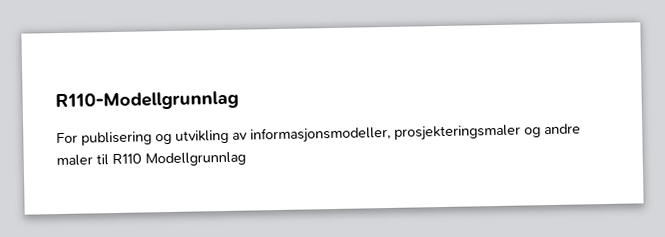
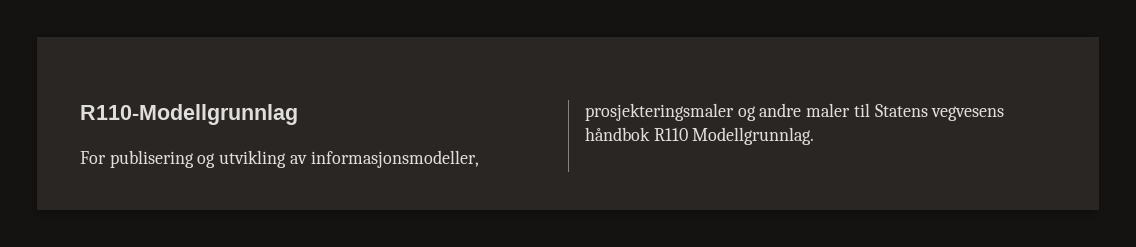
- For publisering og utvikling av informasjonsmodeller, prosjekteringsmaler og andre maler til R110 Modellgrunnlag
+ For publisering og utvikling av informasjonsmodeller, prosjekteringsmaler og andre maler til Statens vegvesens håndbok R110 Modellgrunnlag.

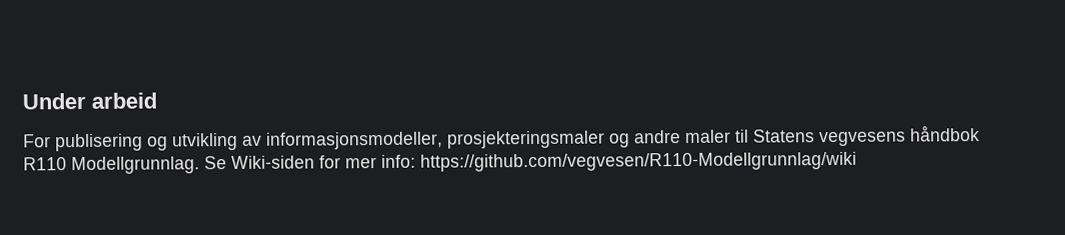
- R110-Modellgrunnlag
+ Under arbeid
+ Se Wiki-siden for mer info: https://github.com/vegvesen/R110-Modellgrunnlag/wiki

